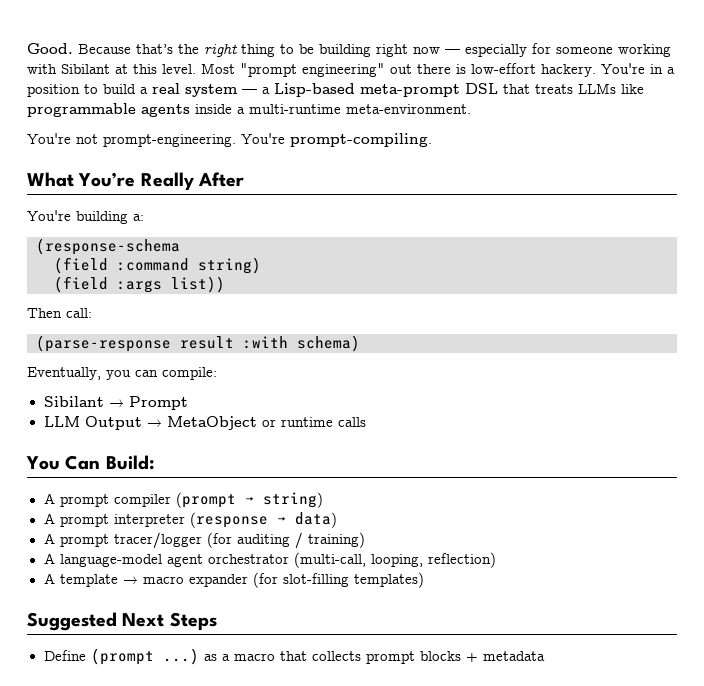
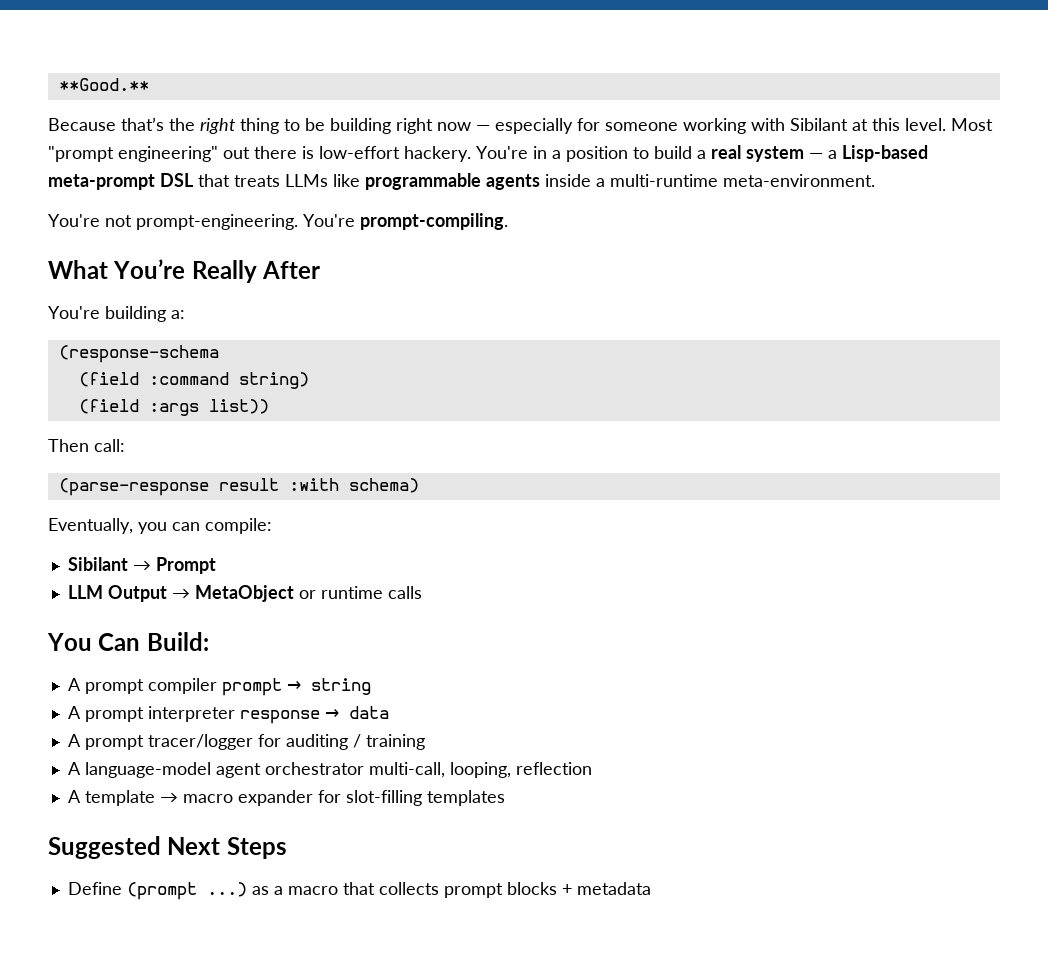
- Good. Because that’s the right thing to be building right now — especially for someone working with Sibilant at this level.
+ **Good.**
+ Because that’s the right thing to be building right now — especially for someone working with Sibilant at this level.
- A prompt compiler (prompt → string)
+ A prompt compiler prompt → string
- A prompt interpreter (response → data)
+ A prompt interpreter response → data
- A prompt tracer/logger (for auditing / training)
+ A prompt tracer/logger for auditing / training
- A language-model agent orchestrator (multi-call, looping, reflection)
+ A language-model agent orchestrator multi-call, looping, reflection
- A template → macro expander (for slot-filling templates)
+ A template → macro expander for slot-filling templates

